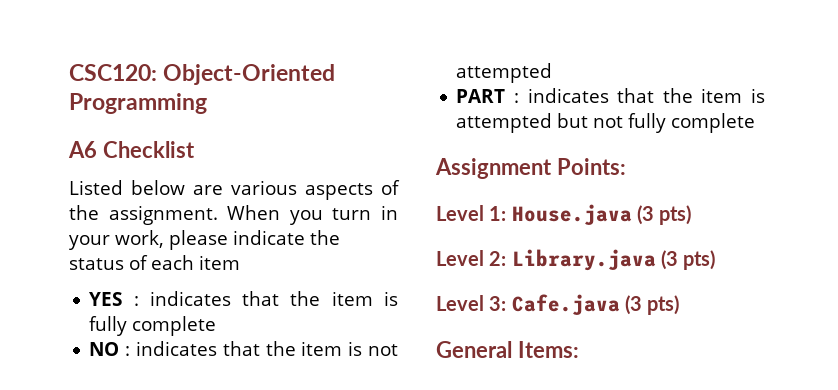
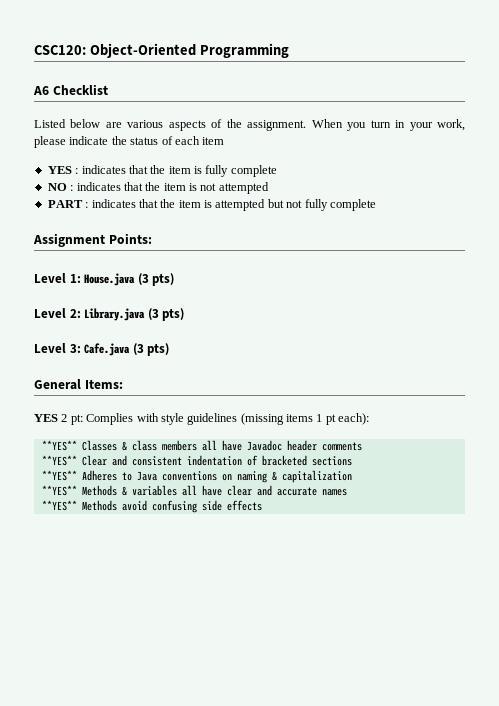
+ YES 2 pt: Complies with style guidelines (missing items 1 pt each):
+ **YES** Classes & class members all have Javadoc header comments
+ **YES** Clear and consistent indentation of bracketed sections
+ **YES** Adheres to Java conventions on naming & capitalization
+ **YES** Methods & variables all have clear and accurate names
+ **YES** Methods avoid confusing side effects

